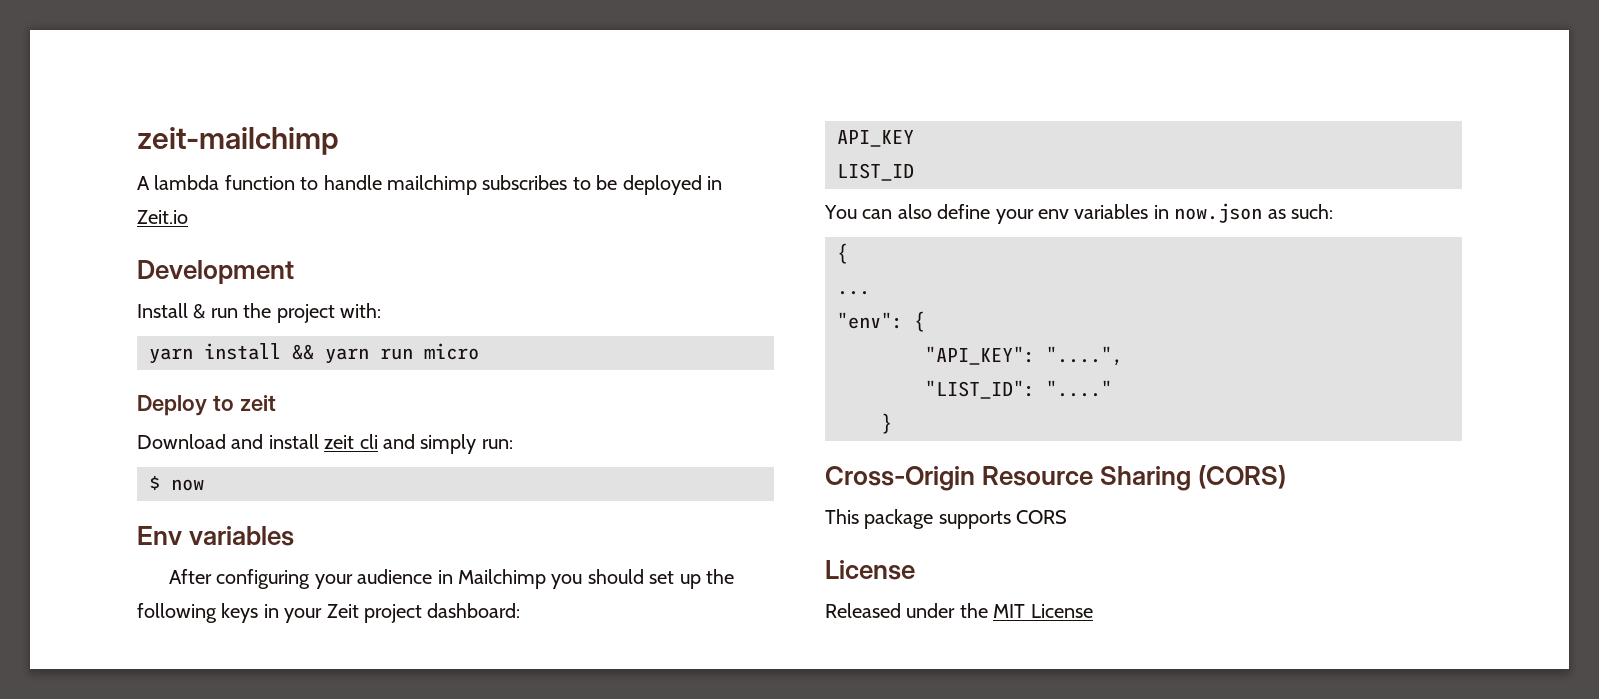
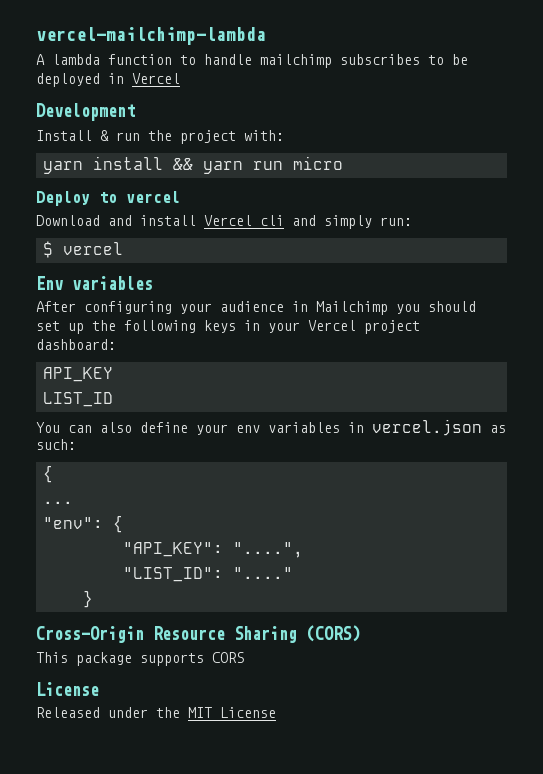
- zeit-mailchimp
+ vercel-mailchimp-lambda
- A lambda function to handle mailchimp subscribes to be deployed in Zeit.io
+ A lambda function to handle mailchimp subscribes to be deployed in Vercel
- Deploy to zeit
+ Deploy to vercel
- Download and install zeit cli and simply run:
+ Download and install Vercel cli and simply run:
- $ now
+ $ vercel
- After configuring your audience in Mailchimp you should set up the following keys in your Zeit project dashboard:
+ After configuring your audience in Mailchimp you should set up the following keys in your Vercel project dashboard:
- You can also define your env variables in now.json as such:
+ You can also define your env variables in vercel.json as such:

